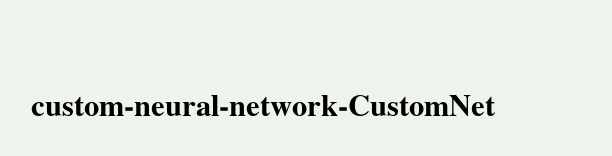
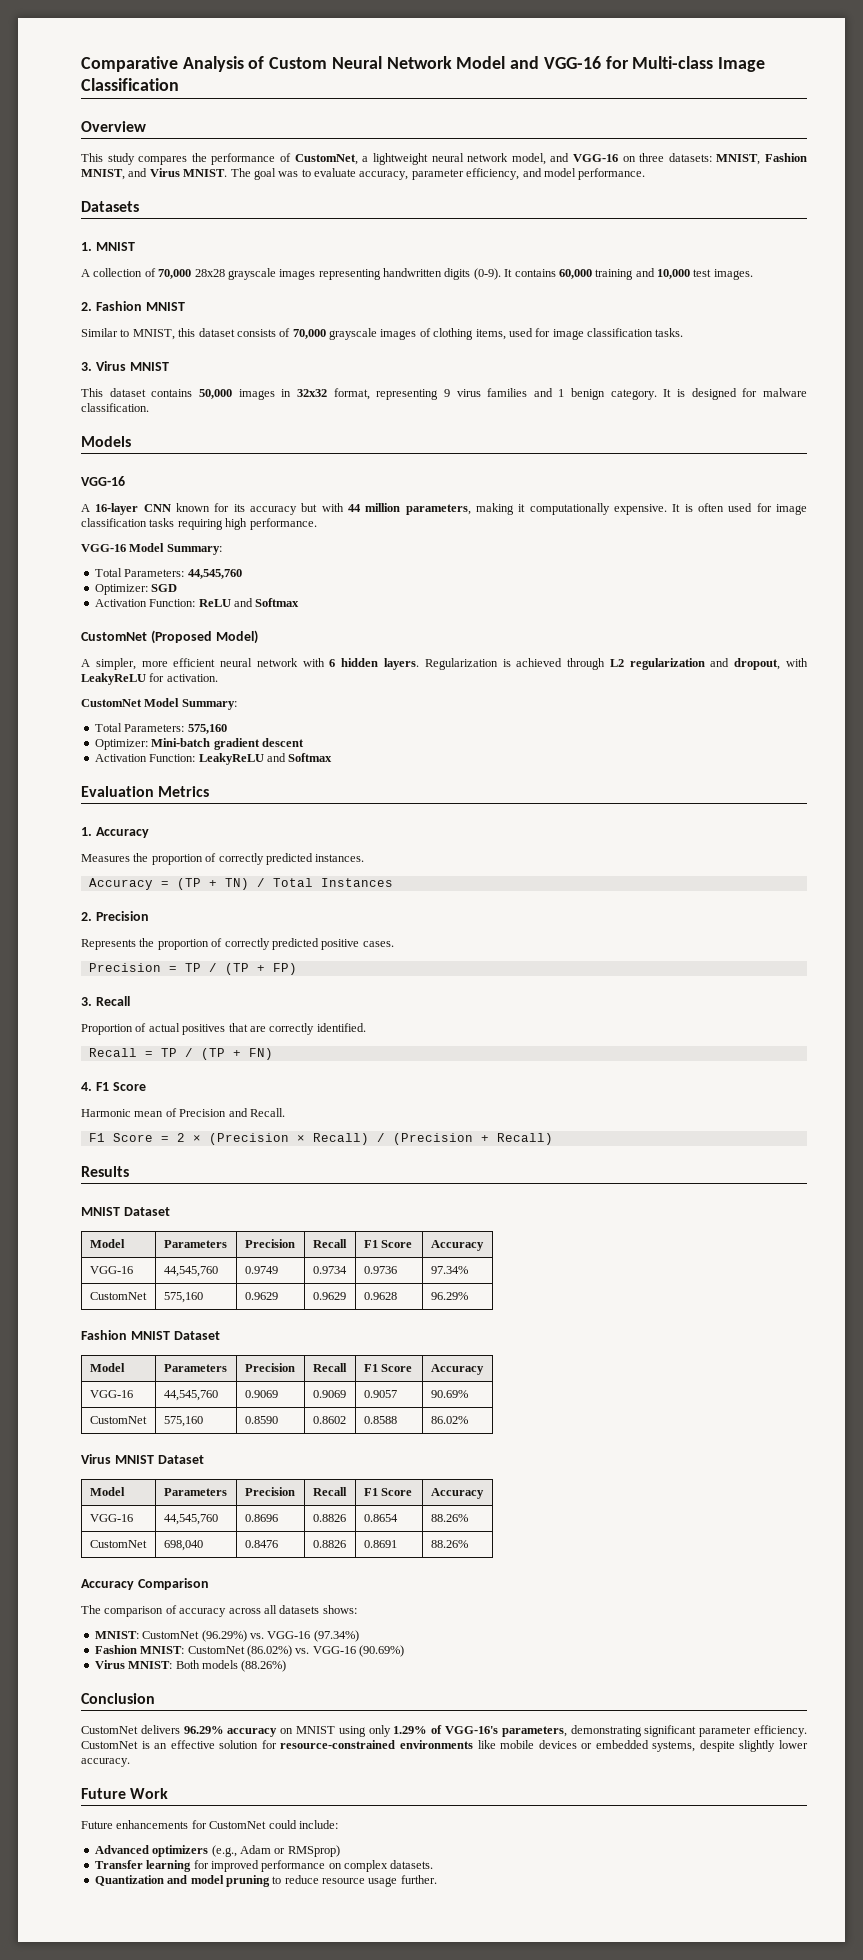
- custom-neural-network-CustomNet
+ Comparative Analysis of Custom Neural Network Model and VGG-16 for Multi-class Image Classification
+ Overview
+ This study compares the performance of CustomNet, a lightweight neural network model, and VGG-16 on three datasets: MNIST, Fashion MNIST, and Virus MNIST. The goal was to evaluate accuracy, parameter efficiency, and model performance.
+ Datasets
+ 1. MNIST
+ A collection of 70,000 28x28 grayscale images representing handwritten digits (0-9). It contains 60,000 training and 10,000 test images.
+ 2. Fashion MNIST
+ Similar to MNIST, this dataset consists of 70,000 grayscale images of clothing items, used for image classification tasks.
+ 3. Virus MNIST
+ This dataset contains 50,000 images in 32x32 format, representing 9 virus families and 1 benign category. It is designed for malware classification.
+ Models
+ VGG-16
+ A 16-layer CNN known for its accuracy but with 44 million parameters, making it computationally expensive. It is often used for image classification tasks requiring high performance.
+ VGG-16 Model Summary:
+ Total Parameters: 44,545,760
+ Optimizer: SGD
+ Activation Function: ReLU and Softmax
+ CustomNet (Proposed Model)
+ A simpler, more efficient neural network with 6 hidden layers. Regularization is achieved through L2 regularization and dropout, with LeakyReLU for activation.
+ CustomNet Model Summary:
+ Total Parameters: 575,160
+ Optimizer: Mini-batch gradient descent
+ Activation Function: LeakyReLU and Softmax
+ Evaluation Metrics
+ 1. Accuracy
+ Measures the proportion of correctly predicted instances.
+ Accuracy = (TP + TN) / Total Instances
+ 2. Precision
+ Represents the proportion of correctly predicted positive cases.
+ Precision = TP / (TP + FP)
+ 3. Recall
+ Proportion of actual positives that are correctly identified.
+ Recall = TP / (TP + FN)
+ 4. F1 Score
+ Harmonic mean of Precision and Recall.
+ F1 Score = 2 × (Precision × Recall) / (Precision + Recall)
+ Results
+ MNIST Dataset
+ Model | Parameters | Precision | Recall | F1 Score | Accuracy
+ VGG-16 | 44,545,760 | 0.9749 | 0.9734 | 0.9736 | 97.34%
+ CustomNet | 575,160 | 0.9629 | 0.9629 | 0.9628 | 96.29%
+ Fashion MNIST Dataset
+ Model | Parameters | Precision | Recall | F1 Score | Accuracy
+ VGG-16 | 44,545,760 | 0.9069 | 0.9069 | 0.9057 | 90.69%
+ CustomNet | 575,160 | 0.8590 | 0.8602 | 0.8588 | 86.02%
+ Virus MNIST Dataset
+ Model | Parameters | Precision | Recall | F1 Score | Accuracy
+ VGG-16 | 44,545,760 | 0.8696 | 0.8826 | 0.8654 | 88.26%
+ CustomNet | 698,040 | 0.8476 | 0.8826 | 0.8691 | 88.26%
+ Accuracy Comparison
+ The comparison of accuracy across all datasets shows:
+ MNIST: CustomNet (96.29%) vs. VGG-16 (97.34%)
+ Fashion MNIST: CustomNet (86.02%) vs. VGG-16 (90.69%)
+ Virus MNIST: Both models (88.26%)
+ Conclusion
+ CustomNet delivers 96.29% accuracy on MNIST using only 1.29% of VGG-16's parameters, demonstrating significant parameter efficiency. CustomNet is an effective solution for resource-constrained environments like mobile devices or embedded systems, despite slightly lower accuracy.
+ Future Work
+ Future enhancements for CustomNet could include:
+ Advanced optimizers (e.g., Adam or RMSprop)
+ Transfer learning for improved performance on complex datasets.
+ Quantization and model pruning to reduce resource usage further.

